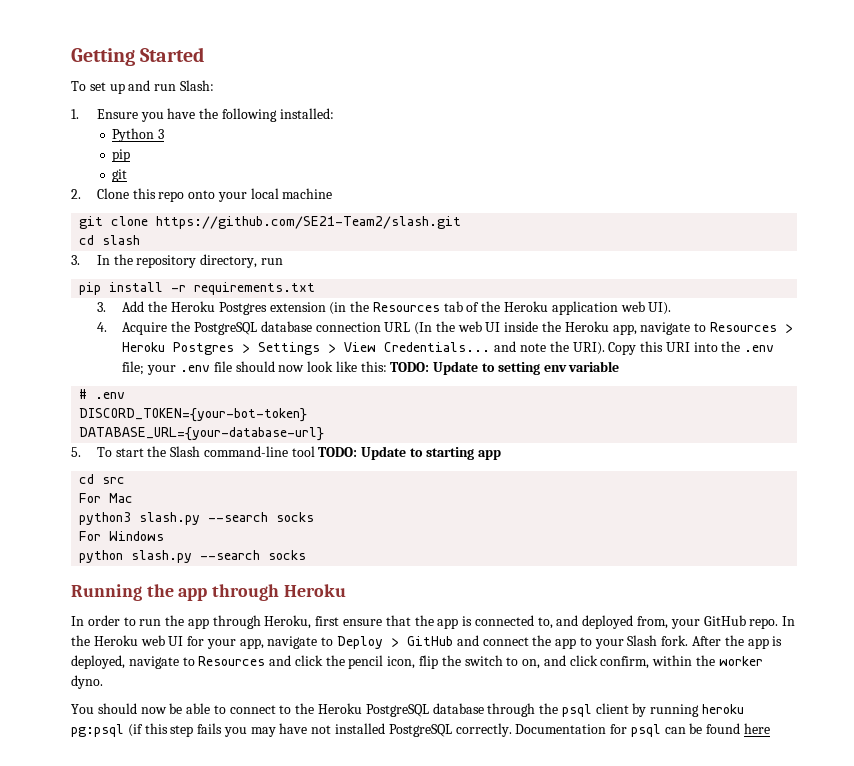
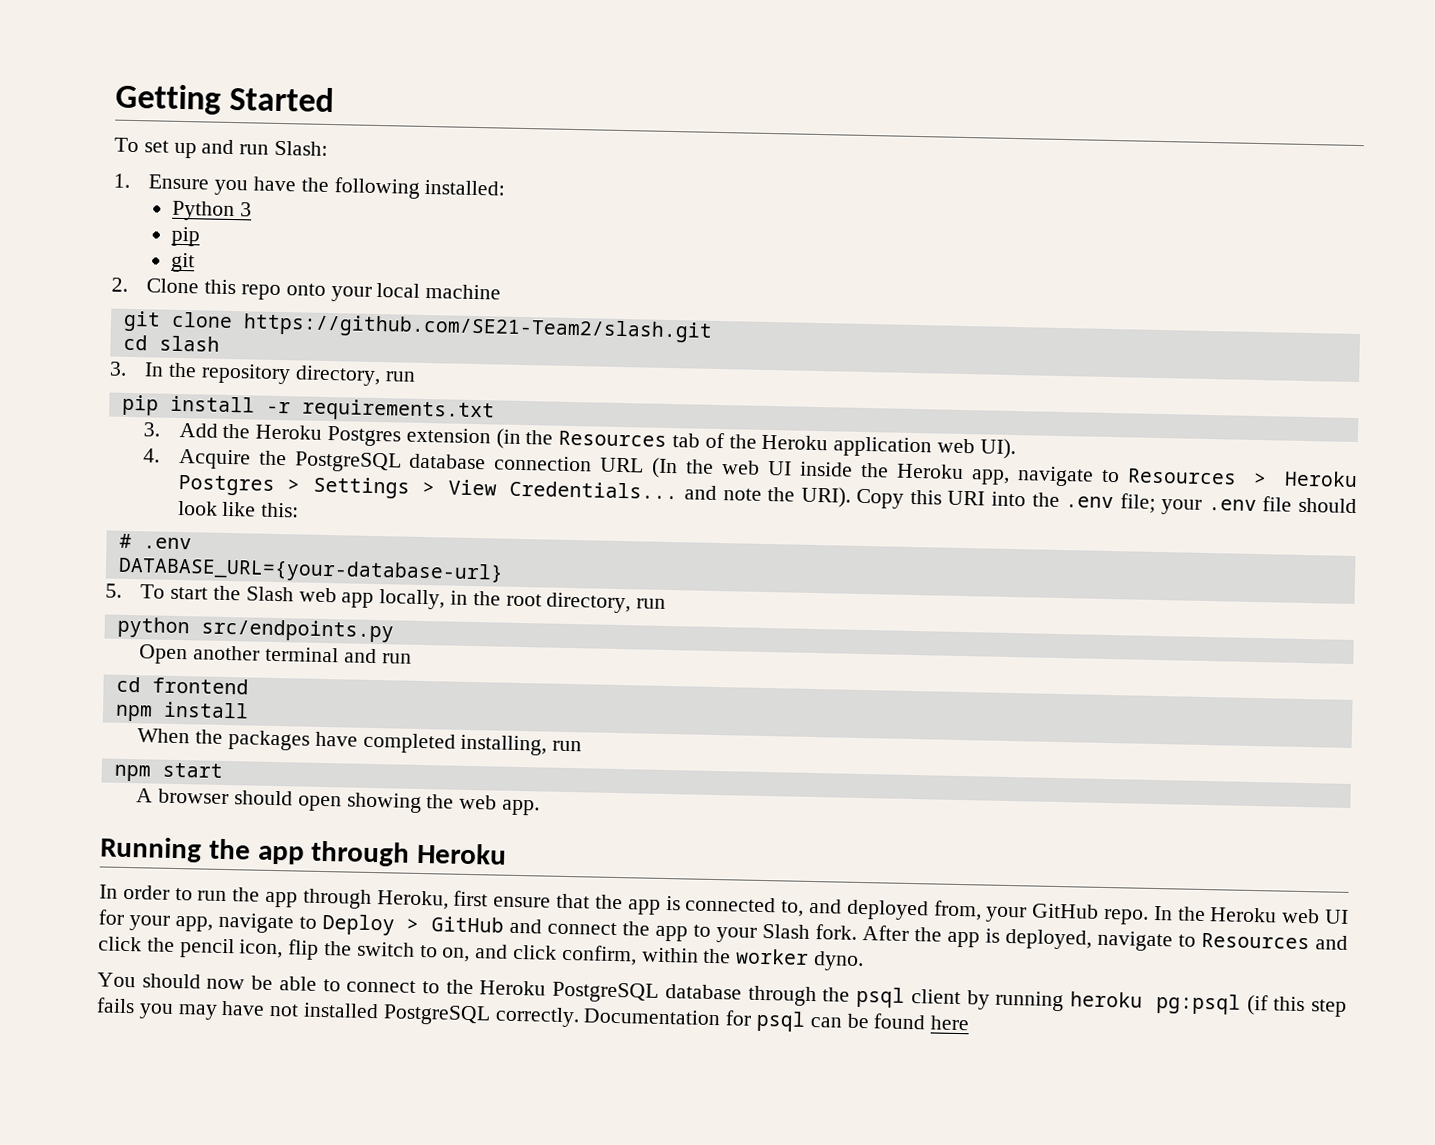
- Copy this URI into the .env file; your .env file should now look like this: TODO: Update to setting env variable
+ Copy this URI into the .env file; your .env file should look like this:
- DISCORD_TOKEN={your-bot-token}
- 5. To start the Slash command-line tool TODO: Update to starting app
- cd src
- For Mac
- python3 slash.py --search socks
- For Windows
- python slash.py --search socks
+ 5. To start the Slash web app locally, in the root directory, run
+ python src/endpoints.py
+ Open another terminal and run
+ cd frontend
+ npm install
+ When the packages have completed installing, run
+ npm start
+ A browser should open showing the web app.

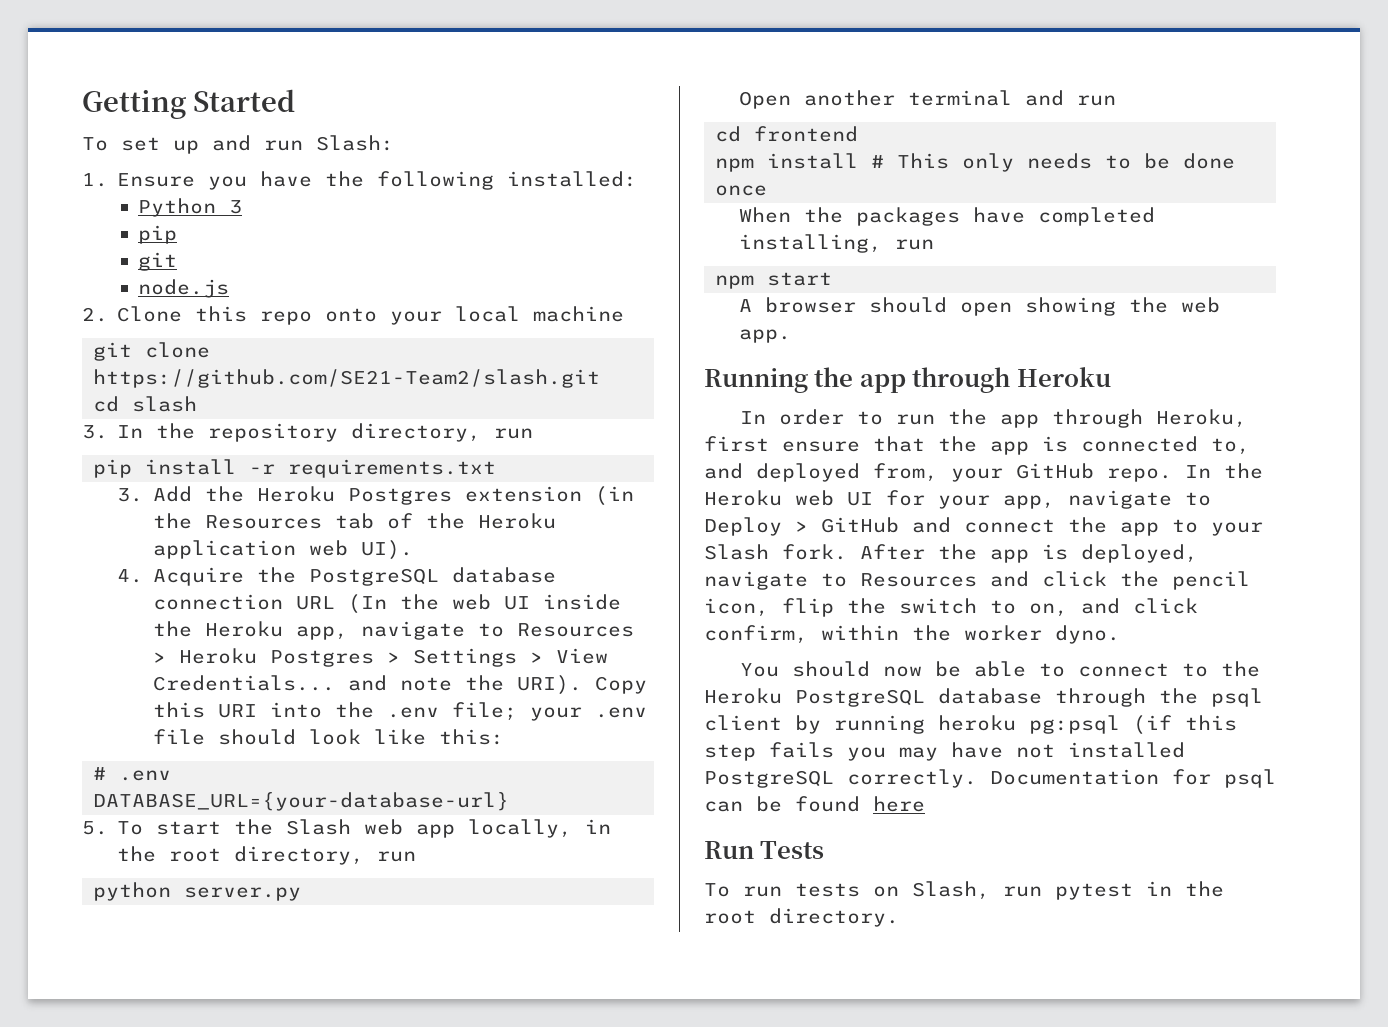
+ node.js
- python src/endpoints.py
+ python server.py
- npm install
+ npm install # This only needs to be done once
+ Run Tests
+ To run tests on Slash, run pytest in the root directory.

